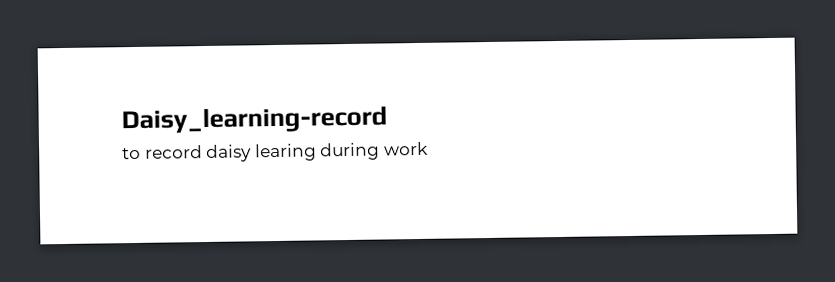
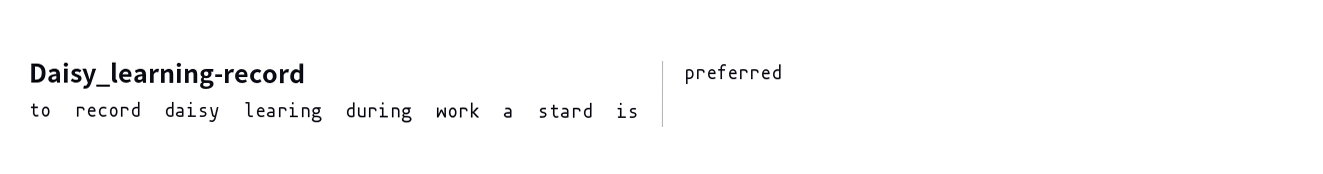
- to record daisy learing during work
+ to record daisy learing during work a stard is preferred

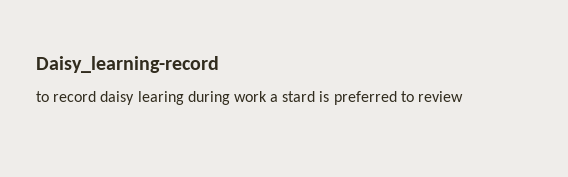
- to record daisy learing during work a stard is preferred
+ to record daisy learing during work a stard is preferred to review

